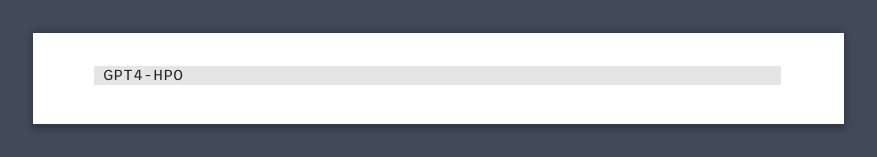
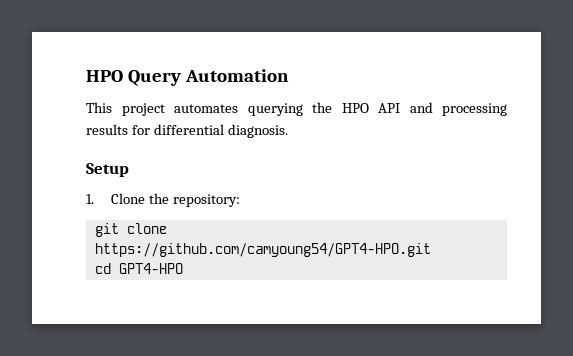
- GPT4-HPO
+ HPO Query Automation
+ This project automates querying the HPO API and processing results for differential diagnosis.
+ Setup
+ 1. Clone the repository:
+ git clone https://github.com/camyoung54/GPT4-HPO.git
+ cd GPT4-HPO

